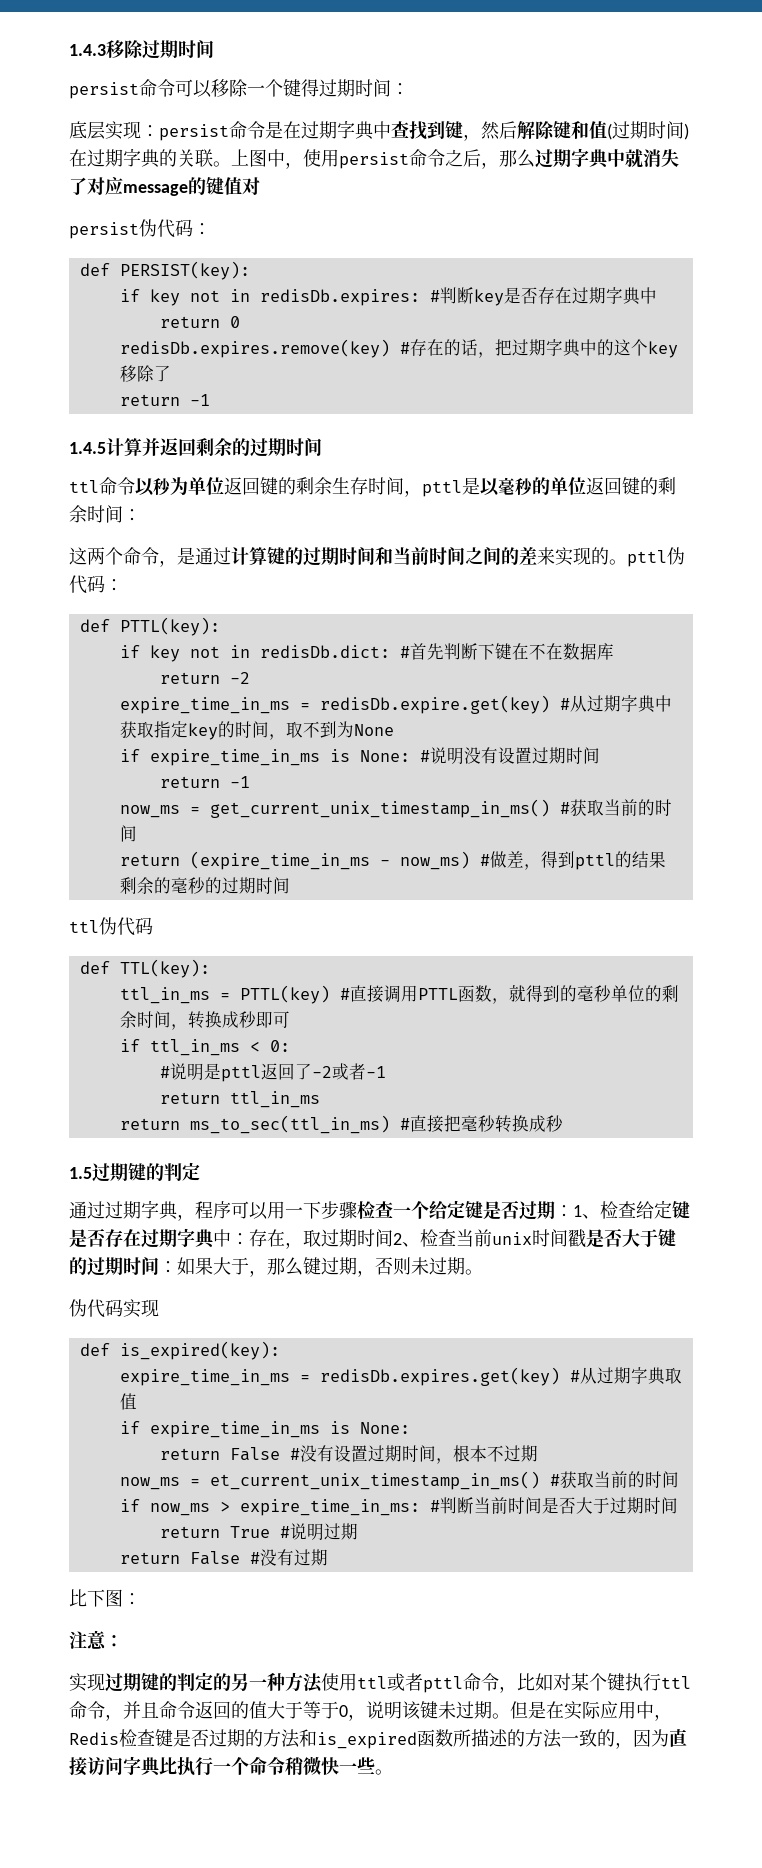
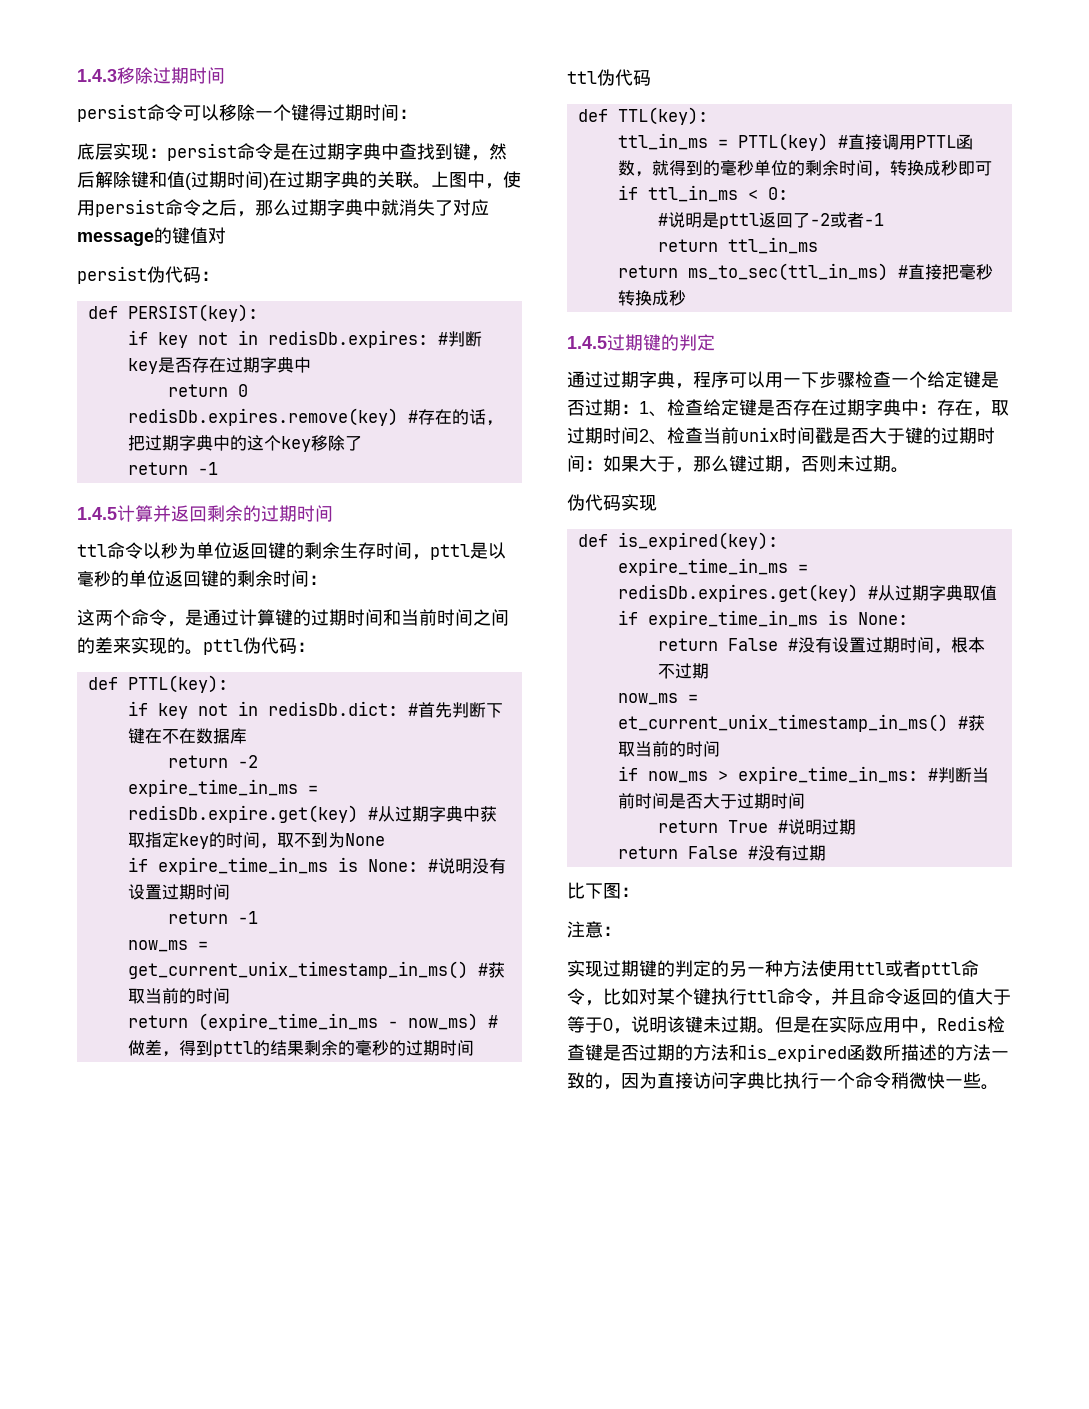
- 1.5过期键的判定
+ 1.4.5过期键的判定

